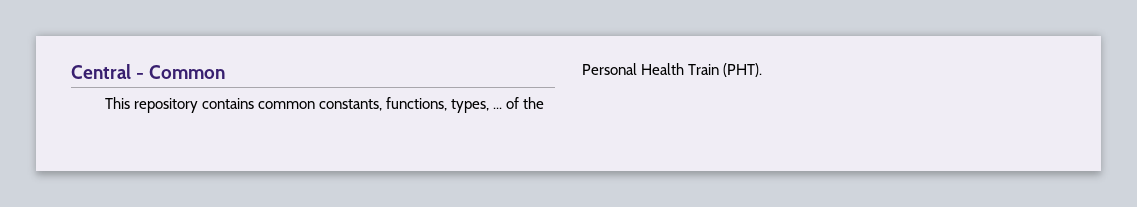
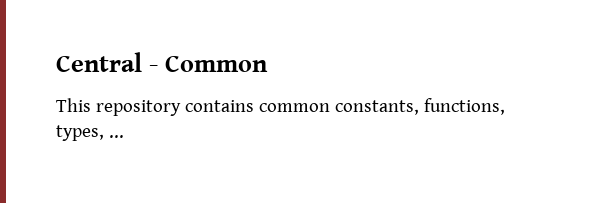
- This repository contains common constants, functions, types, ... of the Personal Health Train (PHT).
+ This repository contains common constants, functions, types, ...

